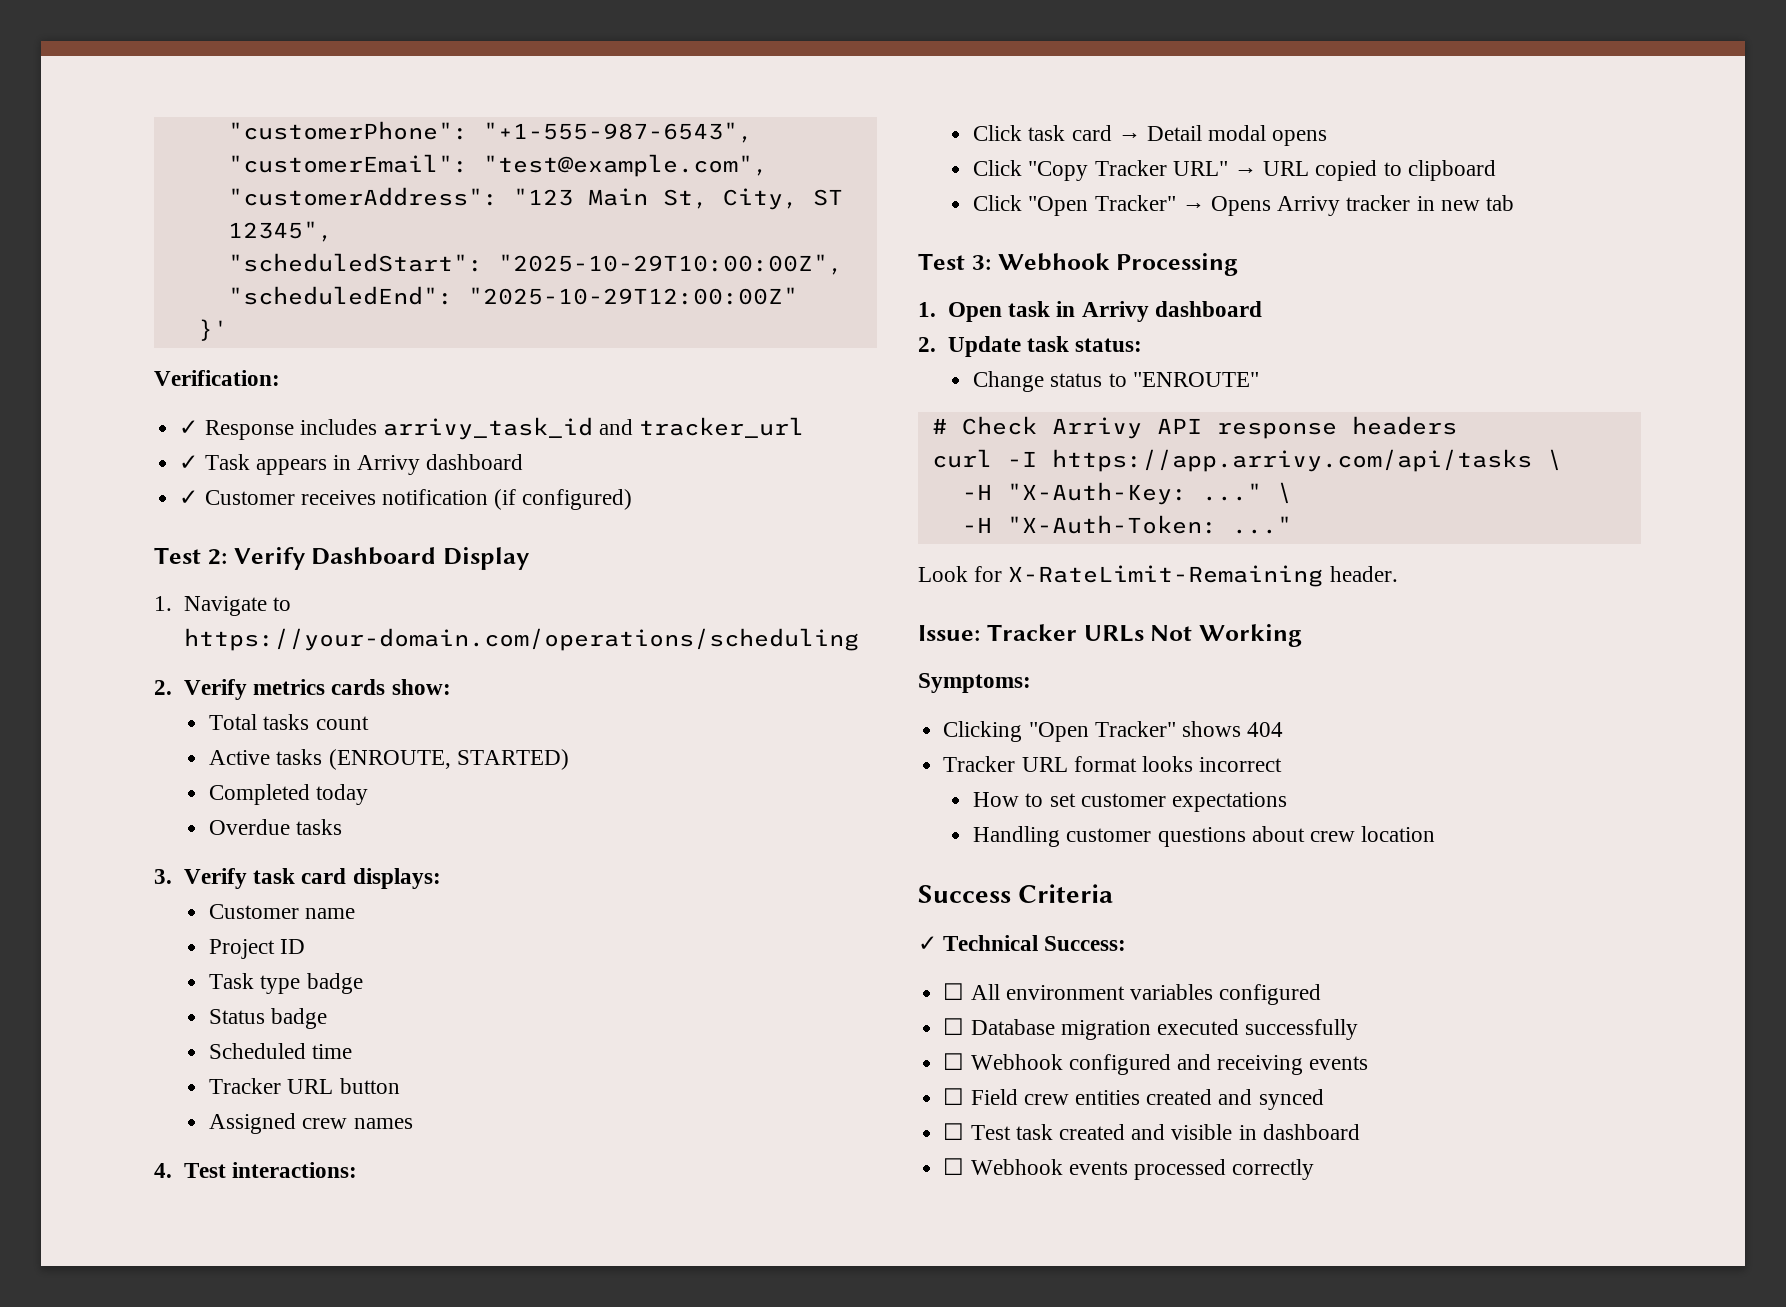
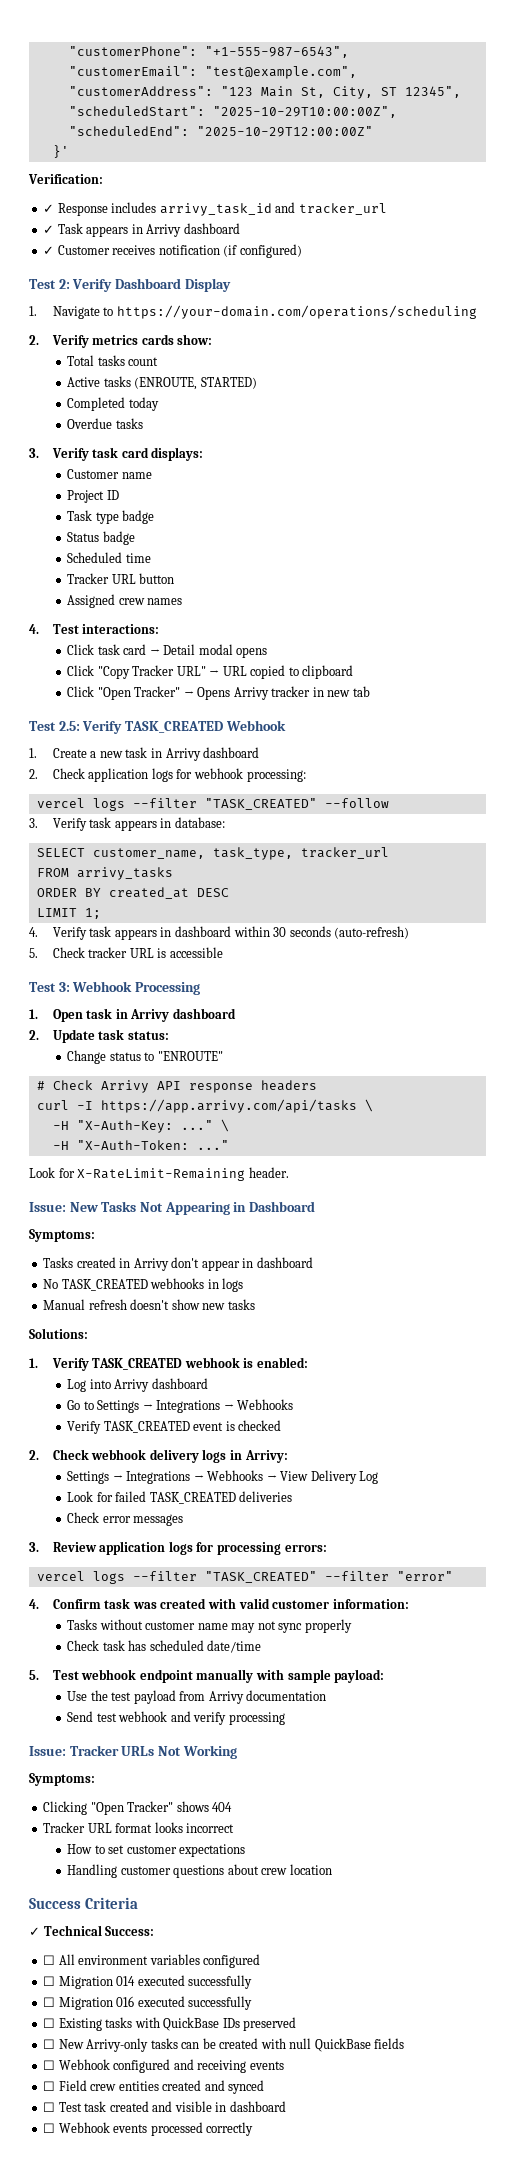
+ Test 2.5: Verify TASK_CREATED Webhook
+ 1. Create a new task in Arrivy dashboard
+ 2. Check application logs for webhook processing:
+ vercel logs --filter "TASK_CREATED" --follow
+ 3. Verify task appears in database:
+ SELECT customer_name, task_type, tracker_url
+ FROM arrivy_tasks
+ ORDER BY created_at DESC
+ LIMIT 1;
+ 4. Verify task appears in dashboard within 30 seconds (auto-refresh)
+ 5. Check tracker URL is accessible
+ Issue: New Tasks Not Appearing in Dashboard
+ Symptoms:
+ Tasks created in Arrivy don't appear in dashboard
+ No TASK_CREATED webhooks in logs
+ Manual refresh doesn't show new tasks
+ Solutions:
+ 1. Verify TASK_CREATED webhook is enabled:
+ Log into Arrivy dashboard
+ Go to Settings → Integrations → Webhooks
+ Verify TASK_CREATED event is checked
+ 2. Check webhook delivery logs in Arrivy:
+ Settings → Integrations → Webhooks → View Delivery Log
+ Look for failed TASK_CREATED deliveries
+ Check error messages
+ 3. Review application logs for processing errors:
+ vercel logs --filter "TASK_CREATED" --filter "error"
+ 4. Confirm task was created with valid customer information:
+ Tasks without customer name may not sync properly
+ Check task has scheduled date/time
+ 5. Test webhook endpoint manually with sample payload:
+ Use the test payload from Arrivy documentation
+ Send test webhook and verify processing
- ☐ Database migration executed successfully
+ ☐ Migration 014 executed successfully
+ ☐ Migration 016 executed successfully
+ ☐ Existing tasks with QuickBase IDs preserved
+ ☐ New Arrivy-only tasks can be created with null QuickBase fields

